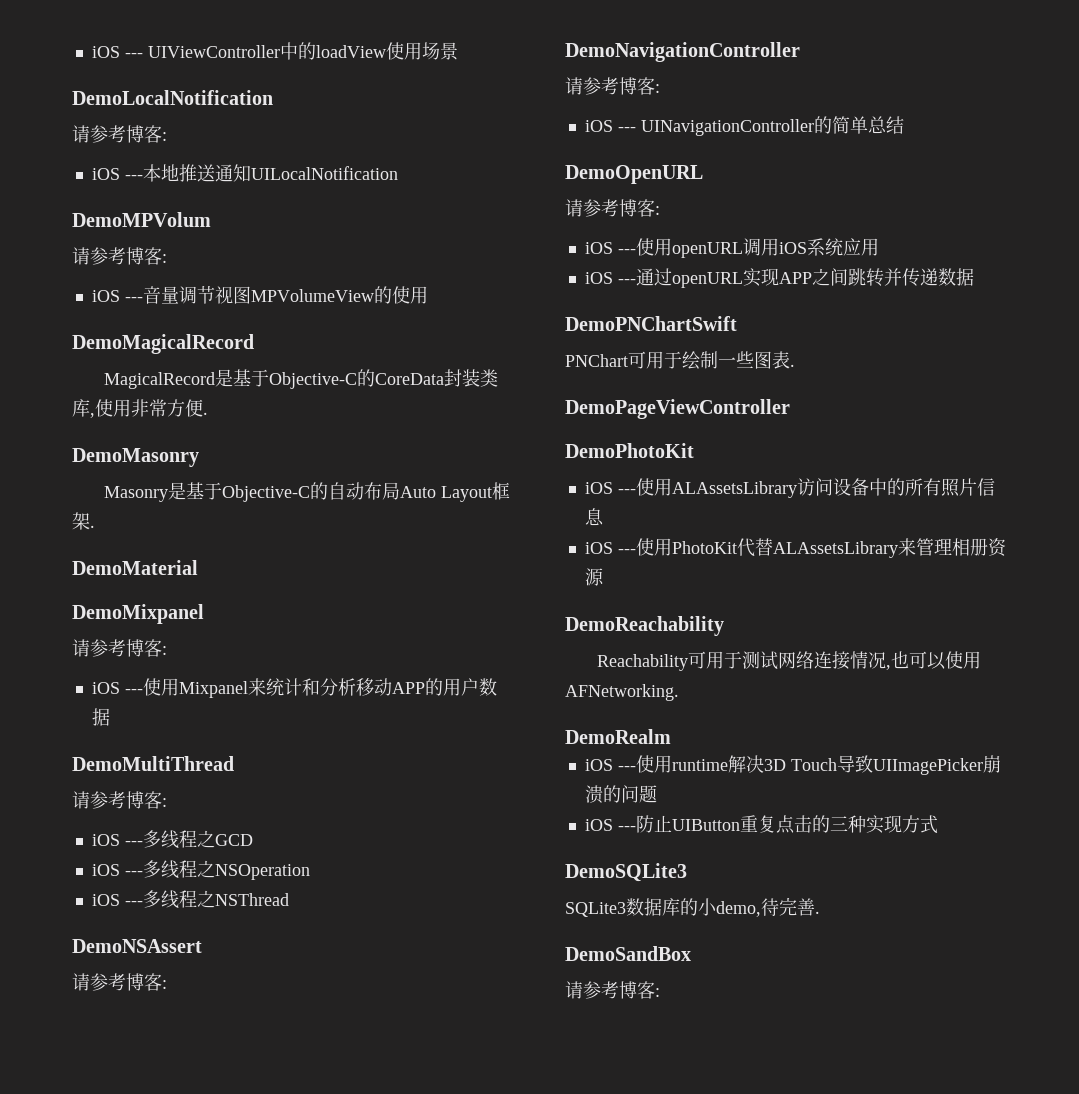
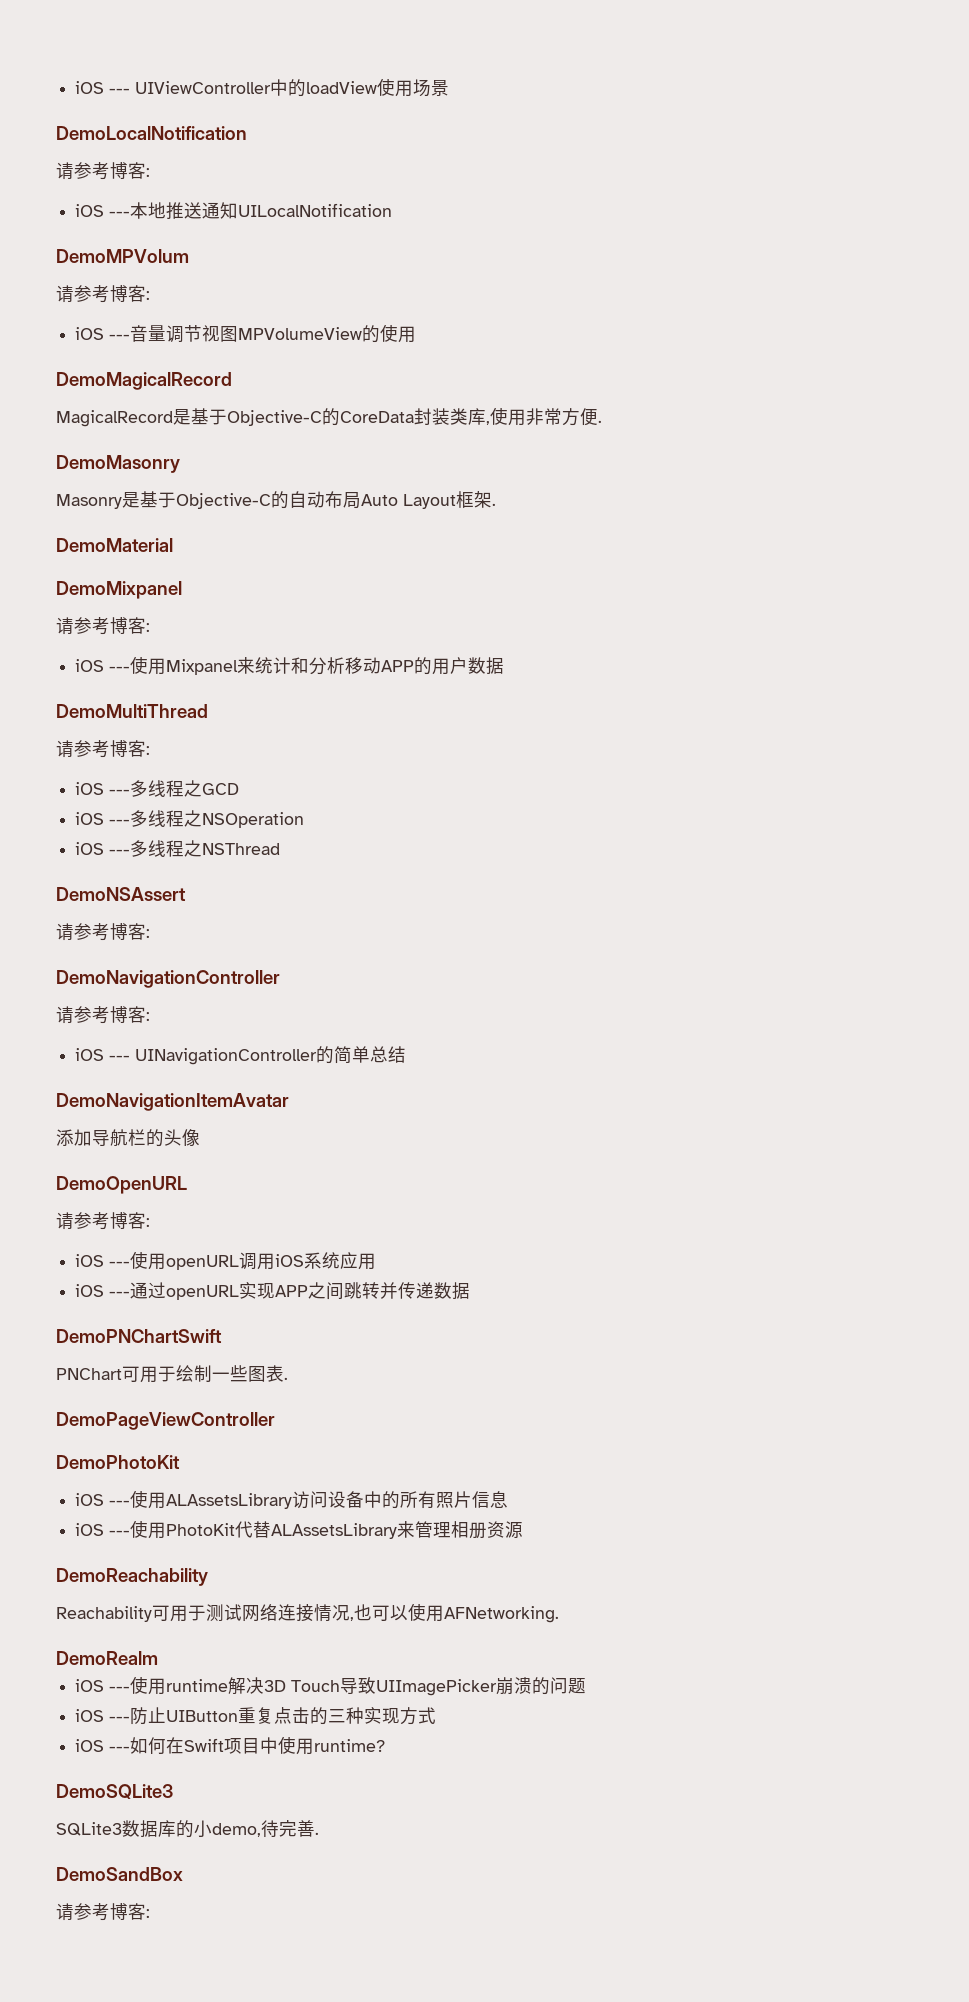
+ DemoNavigationItemAvatar
+ 添加导航栏的头像
+ iOS ---如何在Swift项目中使用runtime?

